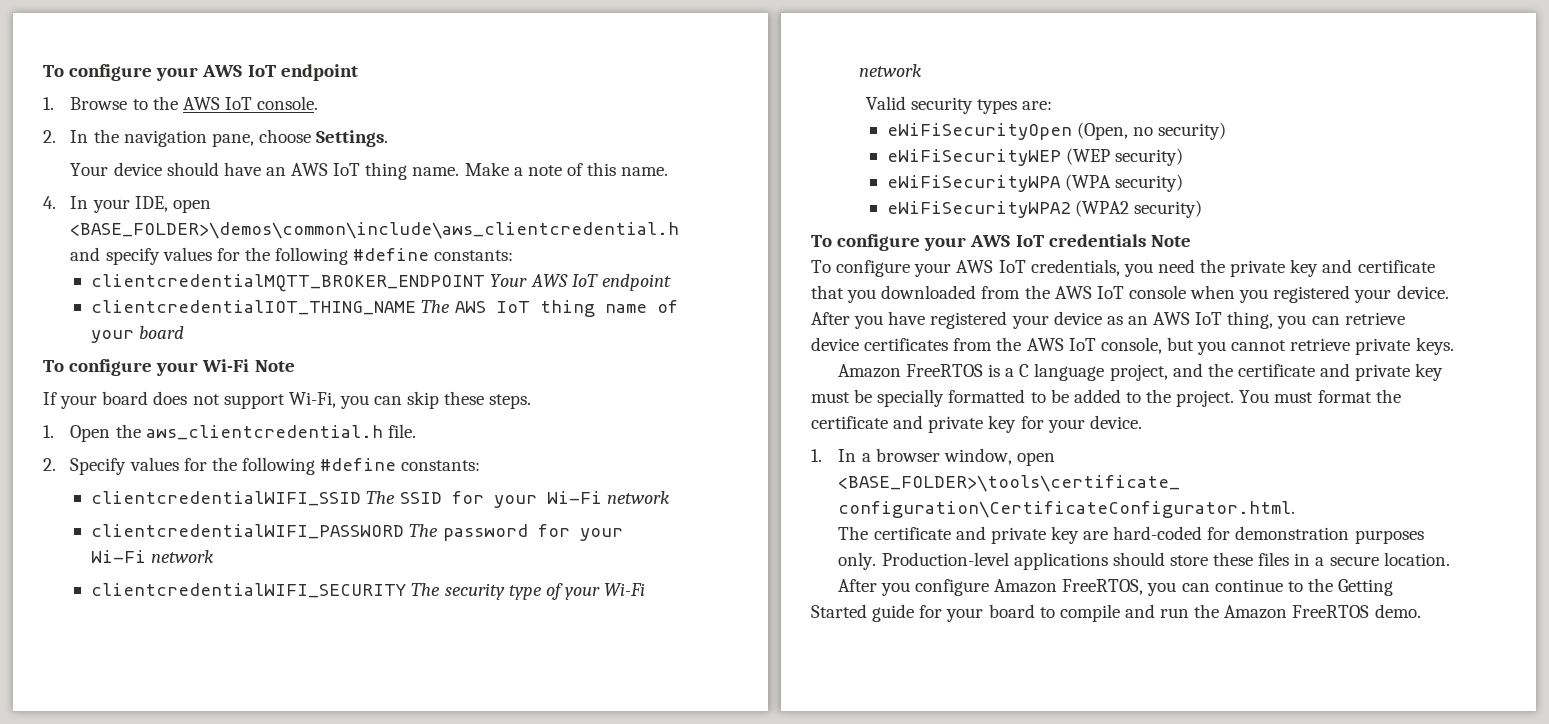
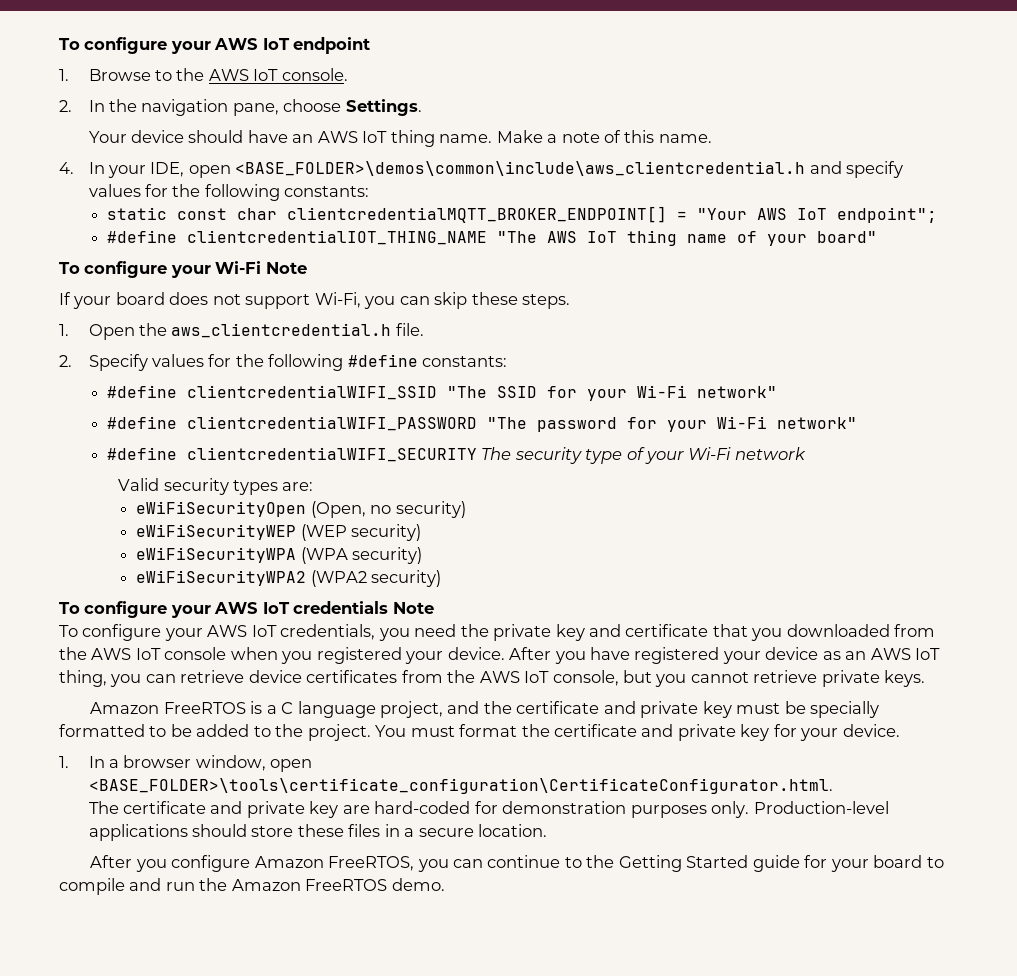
- 4. In your IDE, open <BASE_FOLDER>\demos\common\include\aws_clientcredential.h and specify values for the following #define constants:
- clientcredentialMQTT_BROKER_ENDPOINT Your AWS IoT endpoint
- clientcredentialIOT_THING_NAME The AWS IoT thing name of your board
+ 4. In your IDE, open <BASE_FOLDER>\demos\common\include\aws_clientcredential.h and specify values for the following constants:
+ static const char clientcredentialMQTT_BROKER_ENDPOINT[] = "Your AWS IoT endpoint";
+ #define clientcredentialIOT_THING_NAME "The AWS IoT thing name of your board"
- clientcredentialWIFI_SSID The SSID for your Wi-Fi network
- clientcredentialWIFI_PASSWORD The password for your Wi-Fi network
- clientcredentialWIFI_SECURITY The security type of your Wi-Fi network
+ #define clientcredentialWIFI_SSID "The SSID for your Wi-Fi network"
+ #define clientcredentialWIFI_PASSWORD "The password for your Wi-Fi network"
+ #define clientcredentialWIFI_SECURITY The security type of your Wi-Fi network

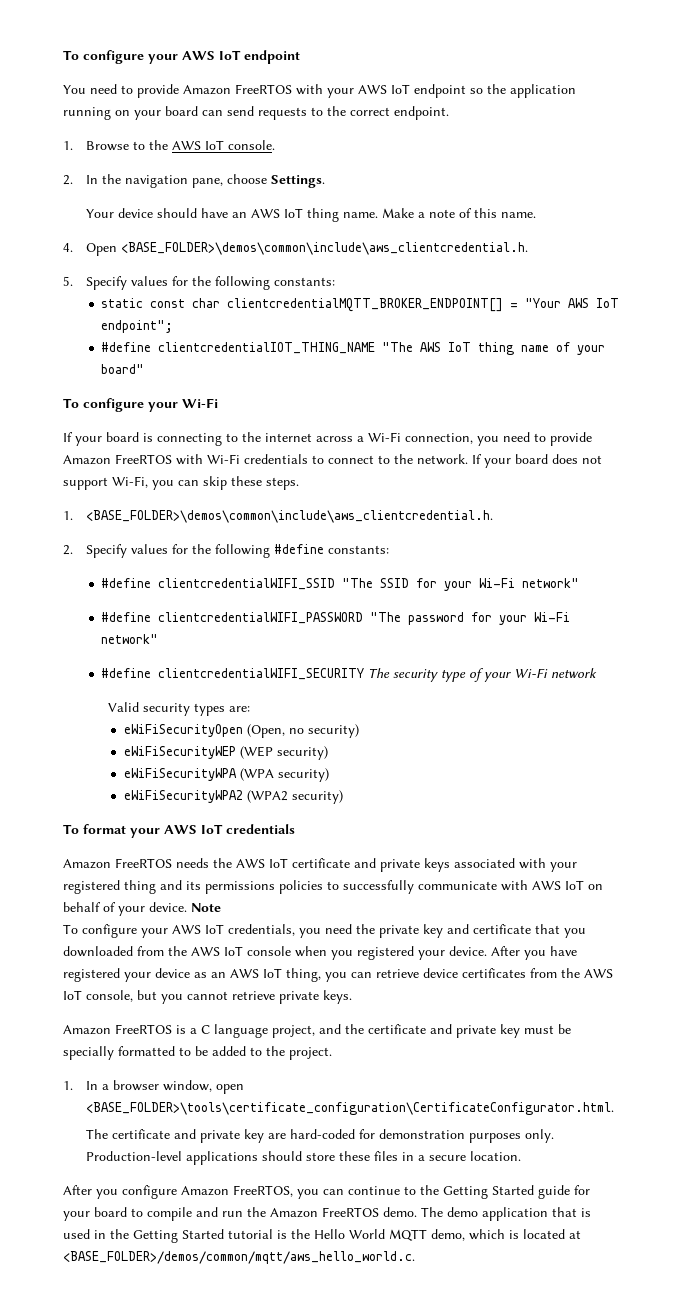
+ You need to provide Amazon FreeRTOS with your AWS IoT endpoint so the application running on your board can send requests to the correct endpoint.
- 4. In your IDE, open <BASE_FOLDER>\demos\common\include\aws_clientcredential.h and specify values for the following constants:
+ 4. Open <BASE_FOLDER>\demos\common\include\aws_clientcredential.h.
+ 5. Specify values for the following constants:
- To configure your Wi-Fi Note
- If your board does not support Wi-Fi, you can skip these steps.
+ To configure your Wi-Fi
+ If your board is connecting to the internet across a Wi-Fi connection, you need to provide Amazon FreeRTOS with Wi-Fi credentials to connect to the network. If your board does not support Wi-Fi, you can skip these steps.
- 1. Open the aws_clientcredential.h file.
+ 1. <BASE_FOLDER>\demos\common\include\aws_clientcredential.h.
- To configure your AWS IoT credentials Note
+ To format your AWS IoT credentials
+ Amazon FreeRTOS needs the AWS IoT certificate and private keys associated with your registered thing and its permissions policies to successfully communicate with AWS IoT on behalf of your device. Note
- You must format the certificate and private key for your device.
+ The demo application that is used in the Getting Started tutorial is the Hello World MQTT demo, which is located at <BASE_FOLDER>/demos/common/mqtt/aws_hello_world.c.

